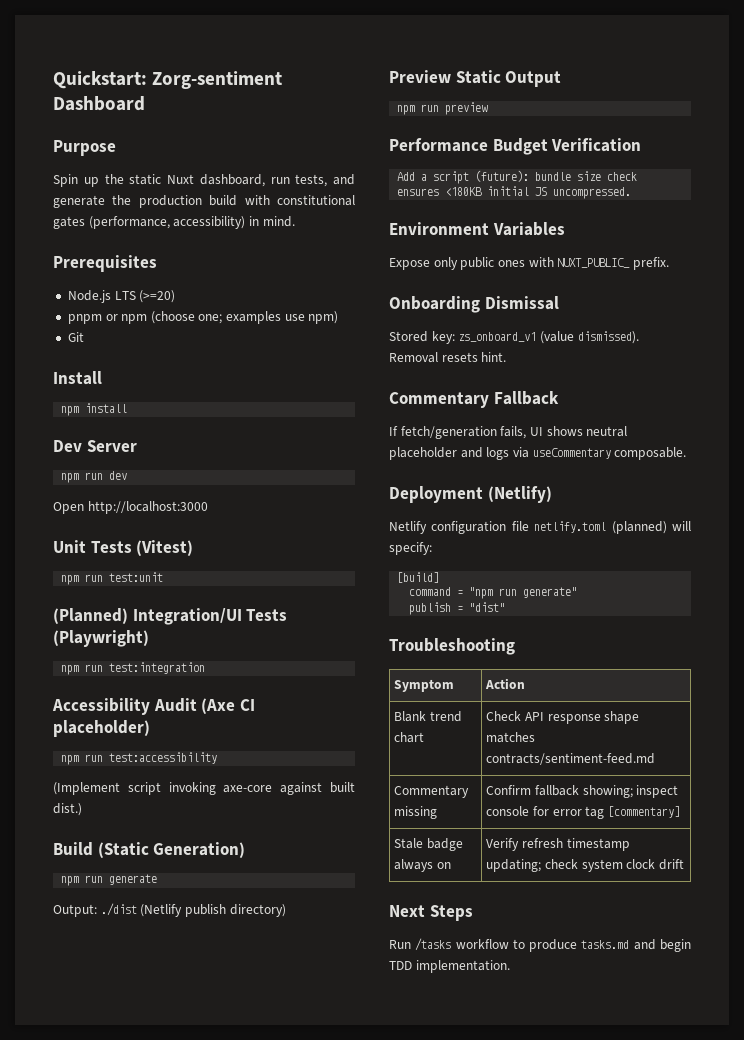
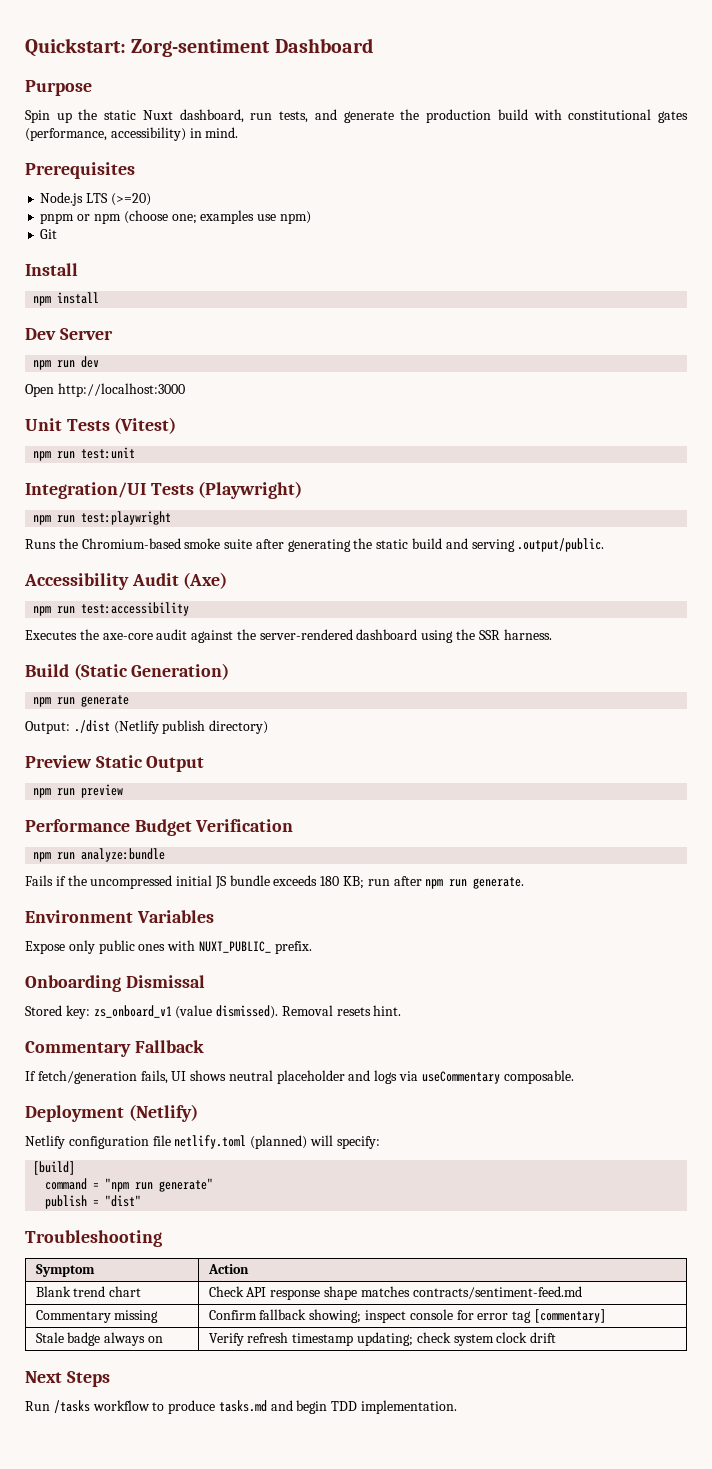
- (Planned) Integration/UI Tests (Playwright)
+ Integration/UI Tests (Playwright)
- npm run test:integration
+ npm run test:playwright
+ Runs the Chromium-based smoke suite after generating the static build and serving .output/public.
- Accessibility Audit (Axe CI placeholder)
+ Accessibility Audit (Axe)
- (Implement script invoking axe-core against built dist.)
+ Executes the axe-core audit against the server-rendered dashboard using the SSR harness.
- Add a script (future): bundle size check ensures <180KB initial JS uncompressed.
+ npm run analyze:bundle
+ Fails if the uncompressed initial JS bundle exceeds 180 KB; run after npm run generate.

